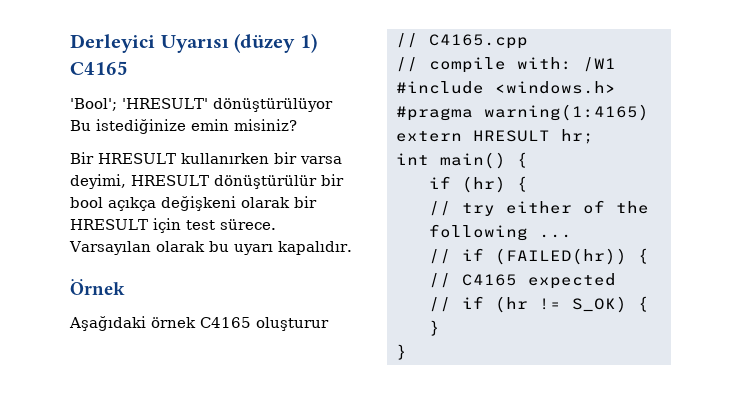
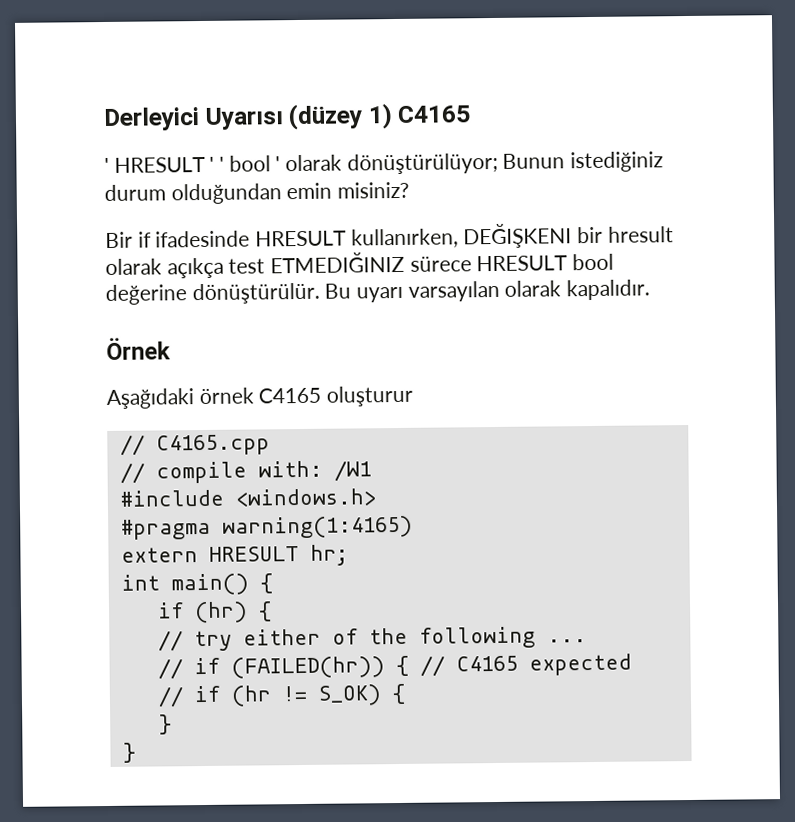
- 'Bool'; 'HRESULT' dönüştürülüyor Bu istediğinize emin misiniz?
- Bir HRESULT kullanırken bir varsa deyimi, HRESULT dönüştürülür bir bool açıkça değişkeni olarak bir HRESULT için test sürece. Varsayılan olarak bu uyarı kapalıdır.
+ ' HRESULT ' ' bool ' olarak dönüştürülüyor; Bunun istediğiniz durum olduğundan emin misiniz?
+ Bir if ifadesinde HRESULT kullanırken, DEĞIŞKENI bir hresult olarak açıkça test ETMEDIĞINIZ sürece HRESULT bool değerine dönüştürülür. Bu uyarı varsayılan olarak kapalıdır.

